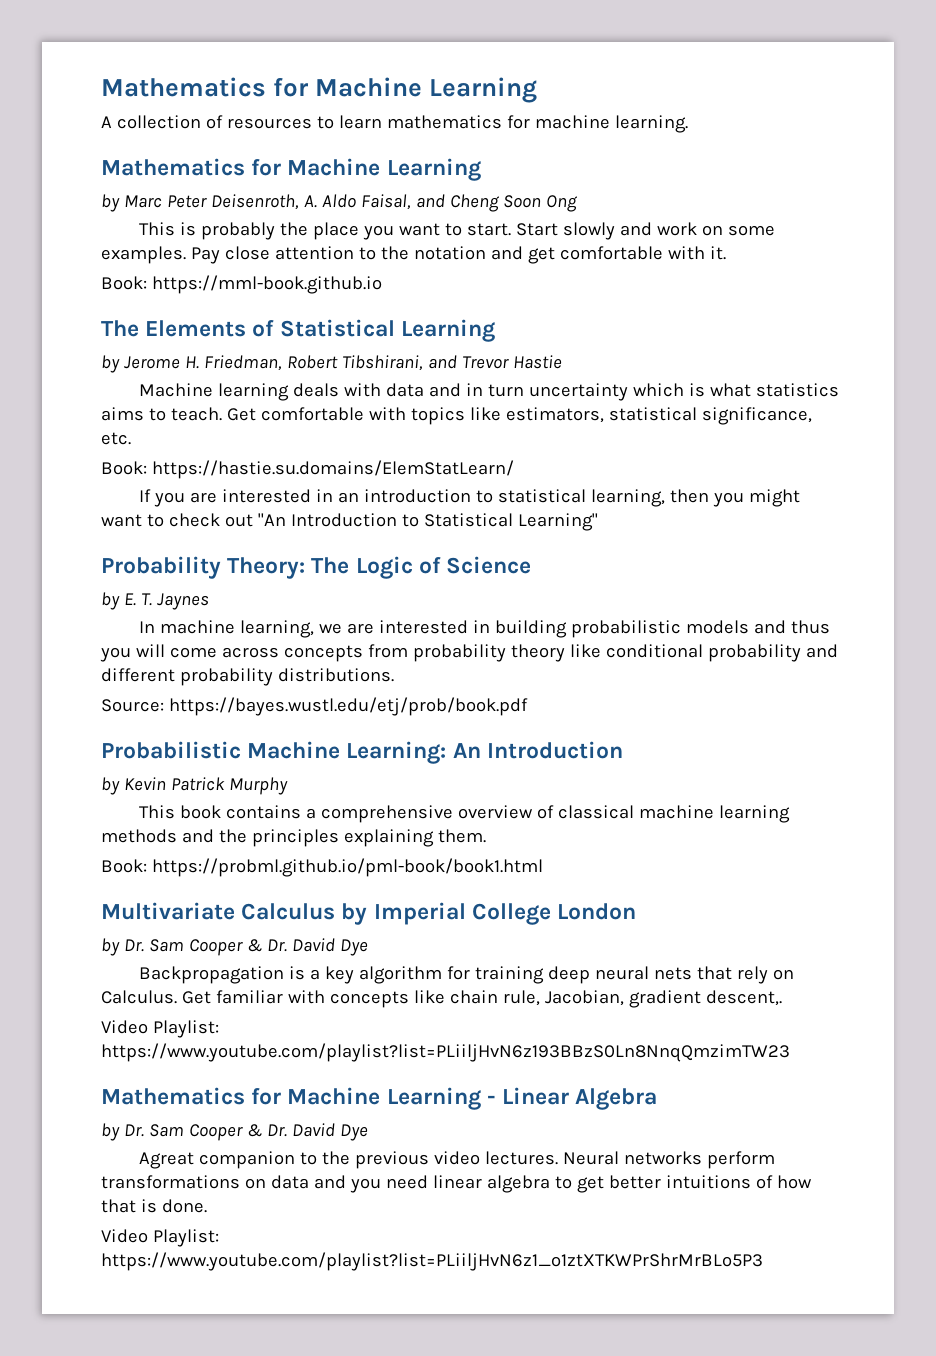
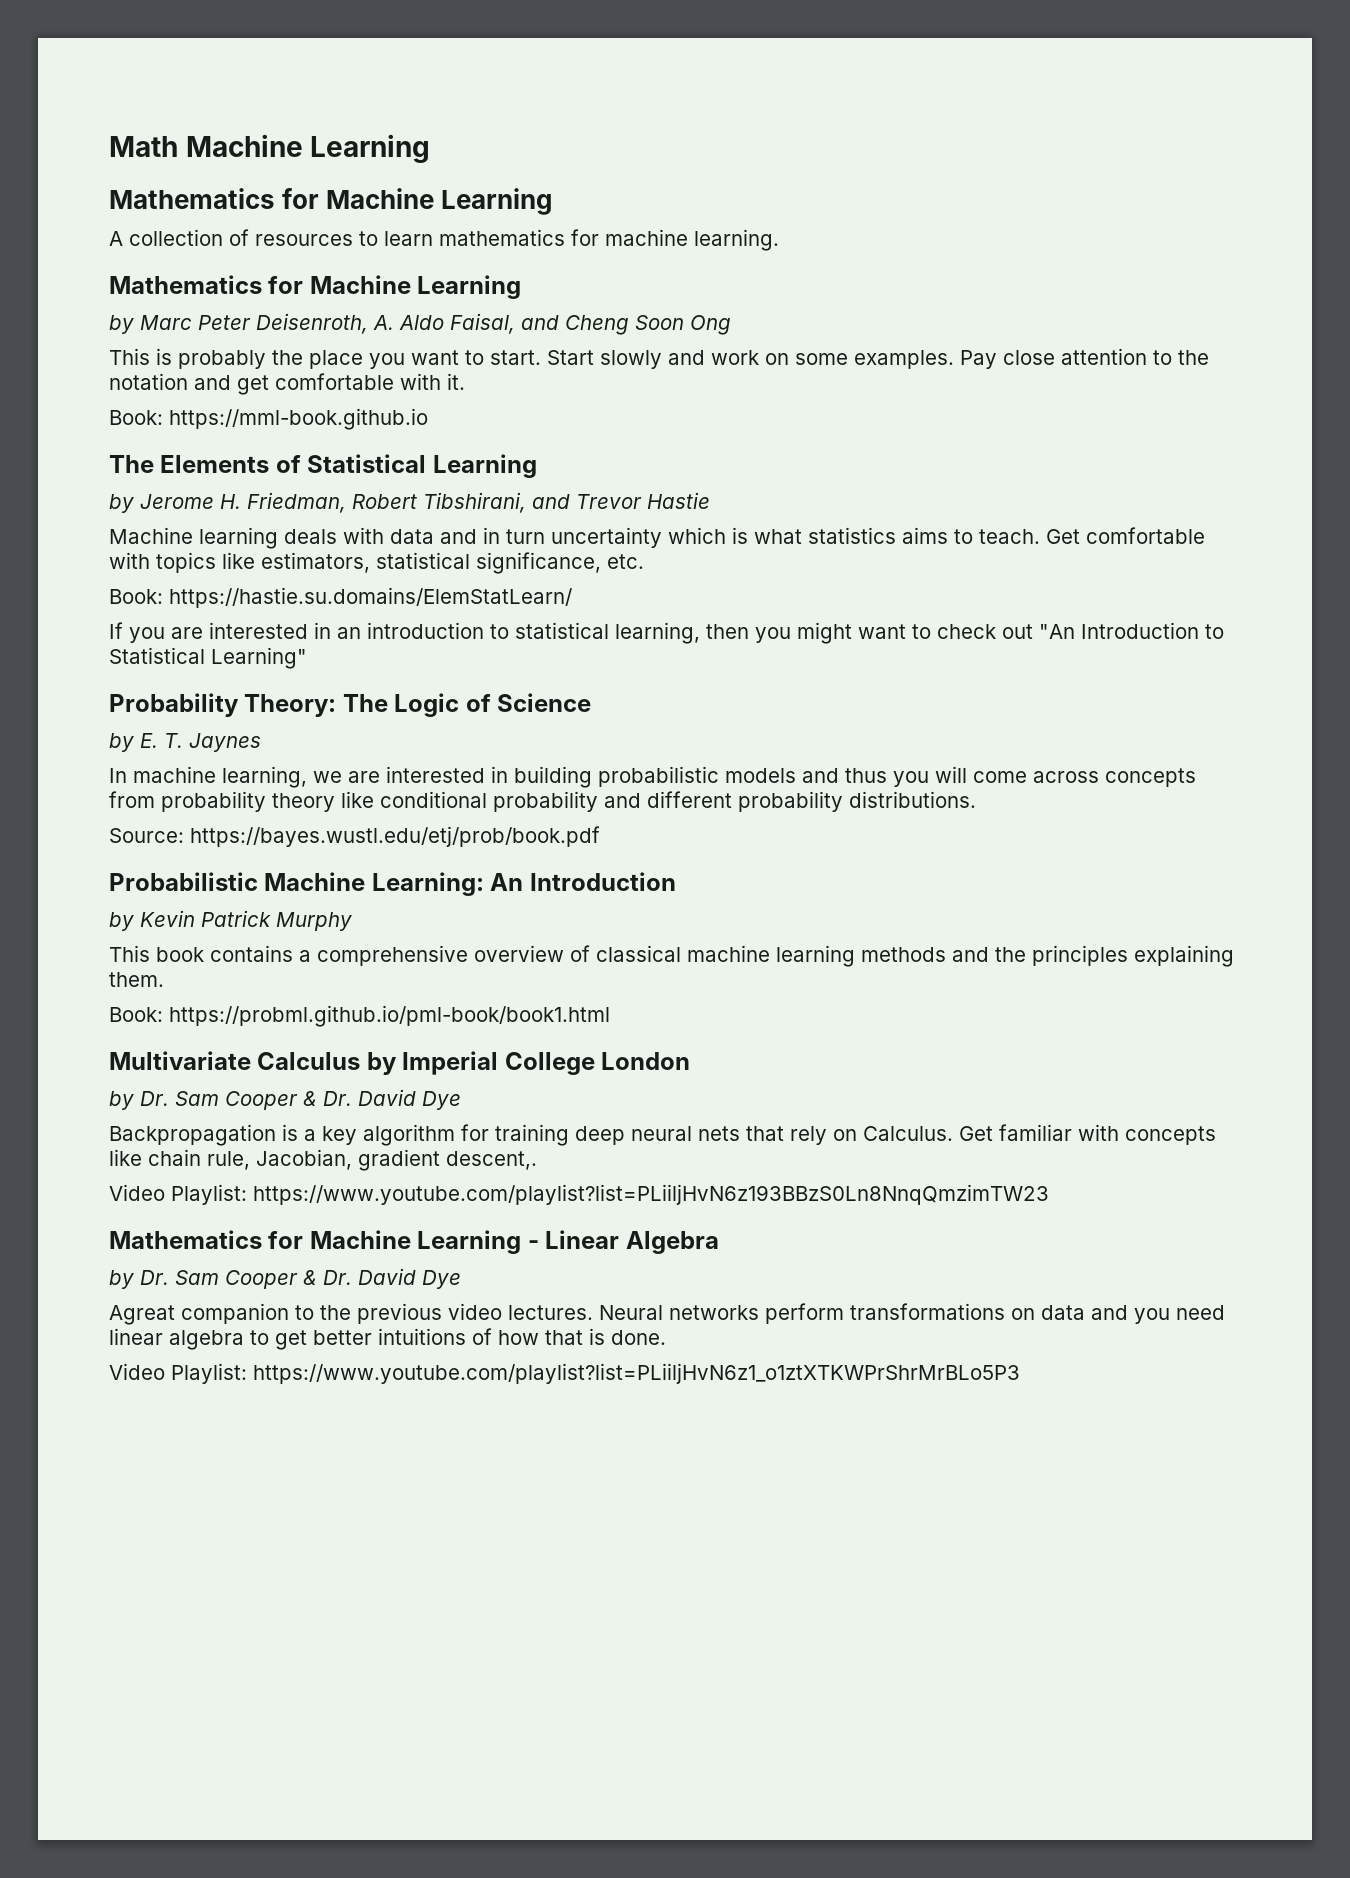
+ Math Machine Learning

